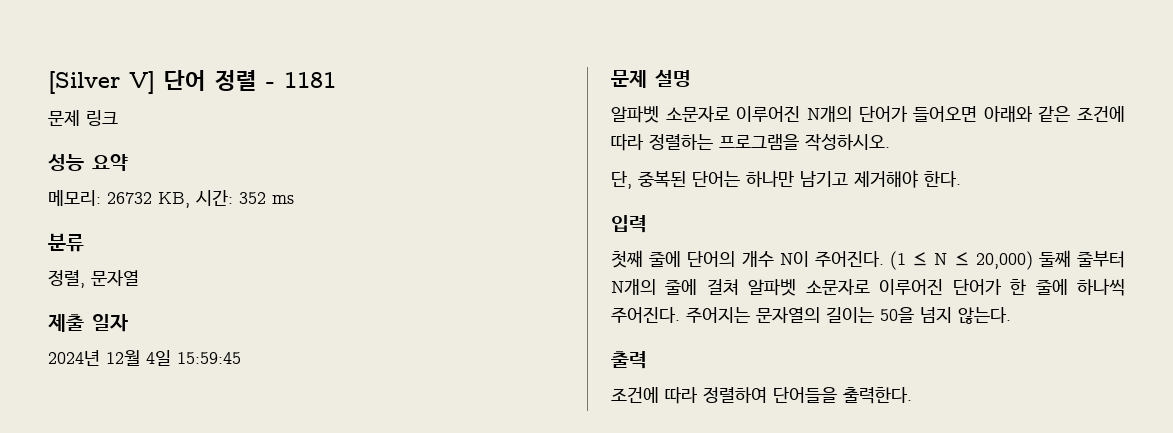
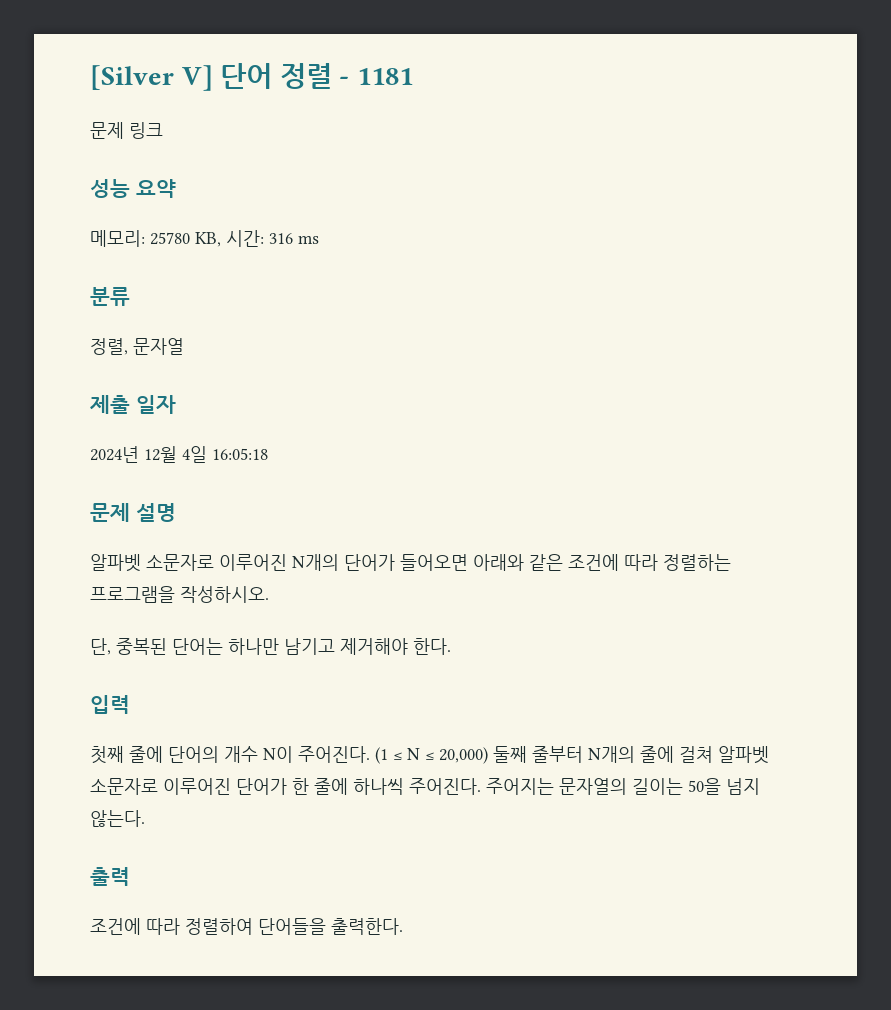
- 메모리: 26732 KB, 시간: 352 ms
+ 메모리: 25780 KB, 시간: 316 ms
- 2024년 12월 4일 15:59:45
+ 2024년 12월 4일 16:05:18

